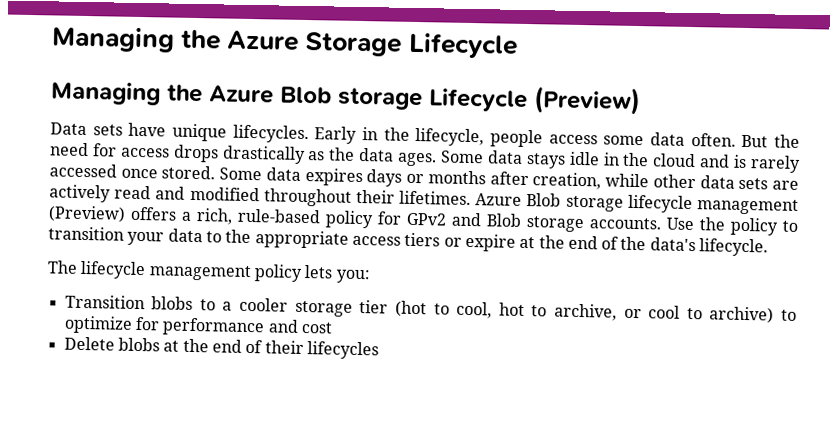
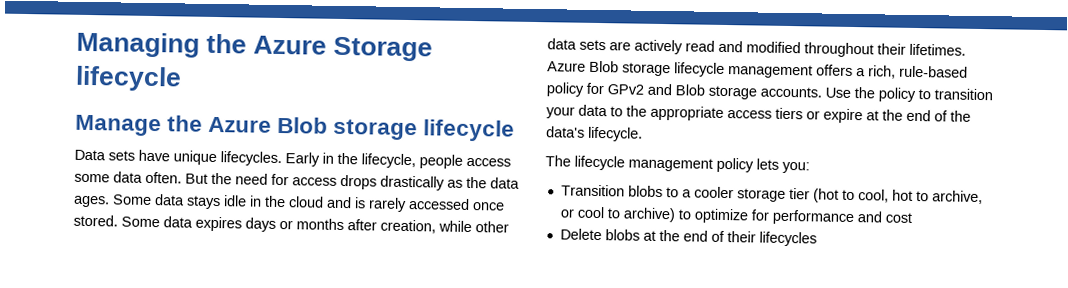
- Managing the Azure Storage Lifecycle
- Managing the Azure Blob storage Lifecycle (Preview)
+ Managing the Azure Storage lifecycle
+ Manage the Azure Blob storage lifecycle
- Azure Blob storage lifecycle management (Preview) offers a rich, rule-based policy for GPv2 and Blob storage accounts.
+ Azure Blob storage lifecycle management offers a rich, rule-based policy for GPv2 and Blob storage accounts.

